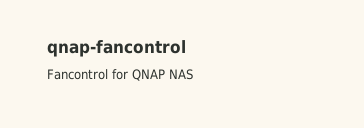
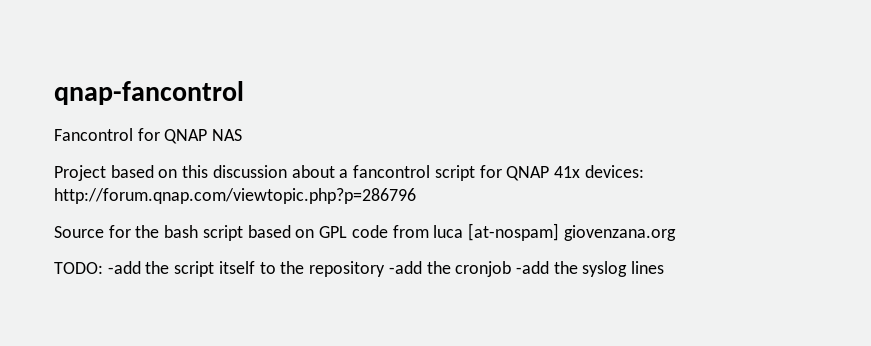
+ Project based on this discussion about a fancontrol script for QNAP 41x devices: http://forum.qnap.com/viewtopic.php?p=286796
+ Source for the bash script based on GPL code from luca [at-nospam] giovenzana.org
+ TODO: -add the script itself to the repository -add the cronjob -add the syslog lines

